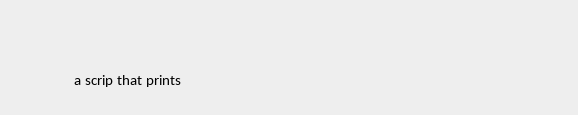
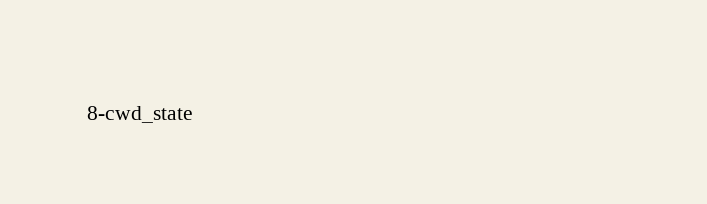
- a scrip that prints
+ 8-cwd_state

